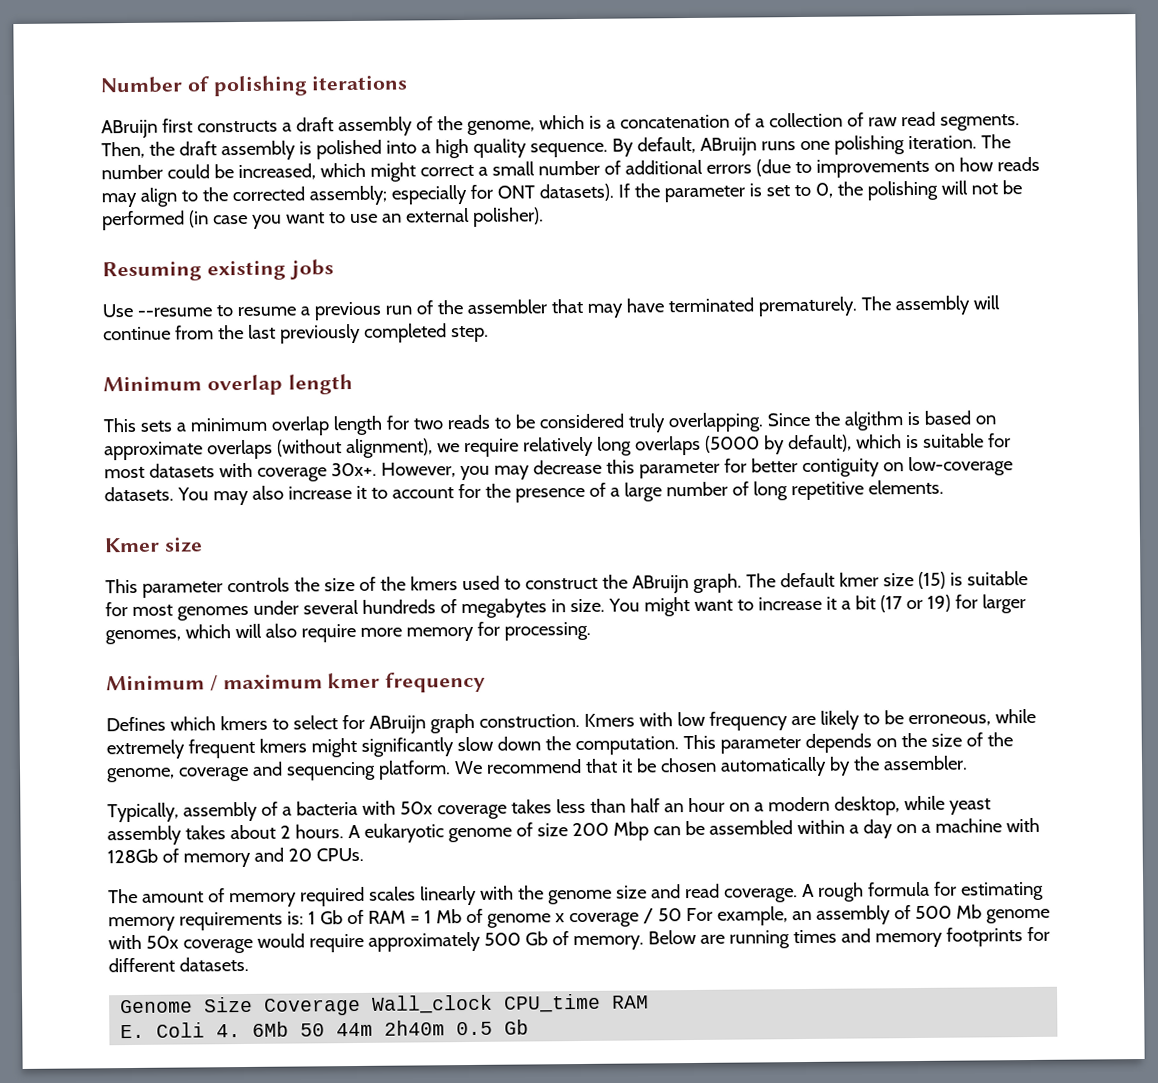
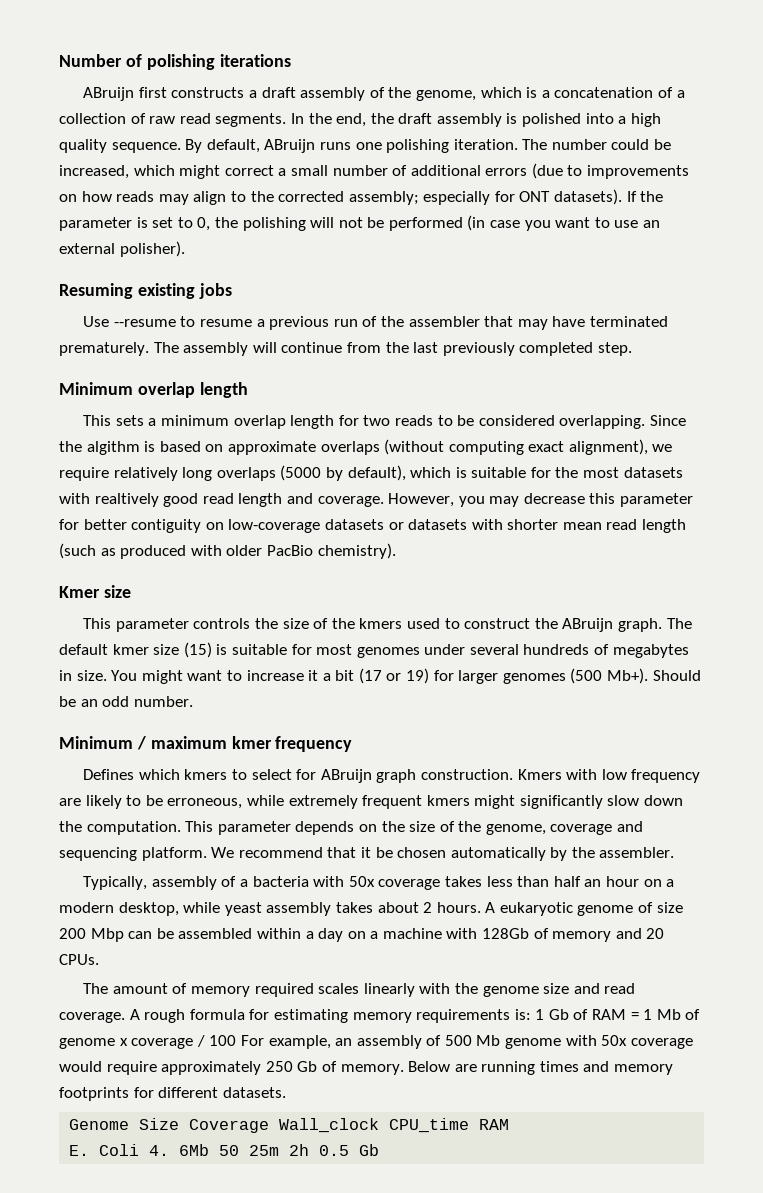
- Then, the draft assembly is polished into a high quality sequence.
+ In the end, the draft assembly is polished into a high quality sequence.
- This sets a minimum overlap length for two reads to be considered truly overlapping.
+ This sets a minimum overlap length for two reads to be considered overlapping.
- Since the algithm is based on approximate overlaps (without alignment), we require relatively long overlaps (5000 by default), which is suitable for most datasets with coverage 30x+.
+ Since the algithm is based on approximate overlaps (without computing exact alignment), we require relatively long overlaps (5000 by default), which is suitable for the most datasets with realtively good read length and coverage.
- However, you may decrease this parameter for better contiguity on low-coverage datasets. You may also increase it to account for the presence of a large number of long repetitive elements.
+ However, you may decrease this parameter for better contiguity on low-coverage datasets or datasets with shorter mean read length (such as produced with older PacBio chemistry).
- You might want to increase it a bit (17 or 19) for larger genomes, which will also require more memory for processing.
+ You might want to increase it a bit (17 or 19) for larger genomes (500 Mb+). Should be an odd number.
- A rough formula for estimating memory requirements is: 1 Gb of RAM = 1 Mb of genome x coverage / 50 For example, an assembly of 500 Mb genome with 50x coverage would require approximately 500 Gb of memory.
+ A rough formula for estimating memory requirements is: 1 Gb of RAM = 1 Mb of genome x coverage / 100 For example, an assembly of 500 Mb genome with 50x coverage would require approximately 250 Gb of memory.
- E. Coli 4. 6Mb 50 44m 2h40m 0.5 Gb
+ E. Coli 4. 6Mb 50 25m 2h 0.5 Gb

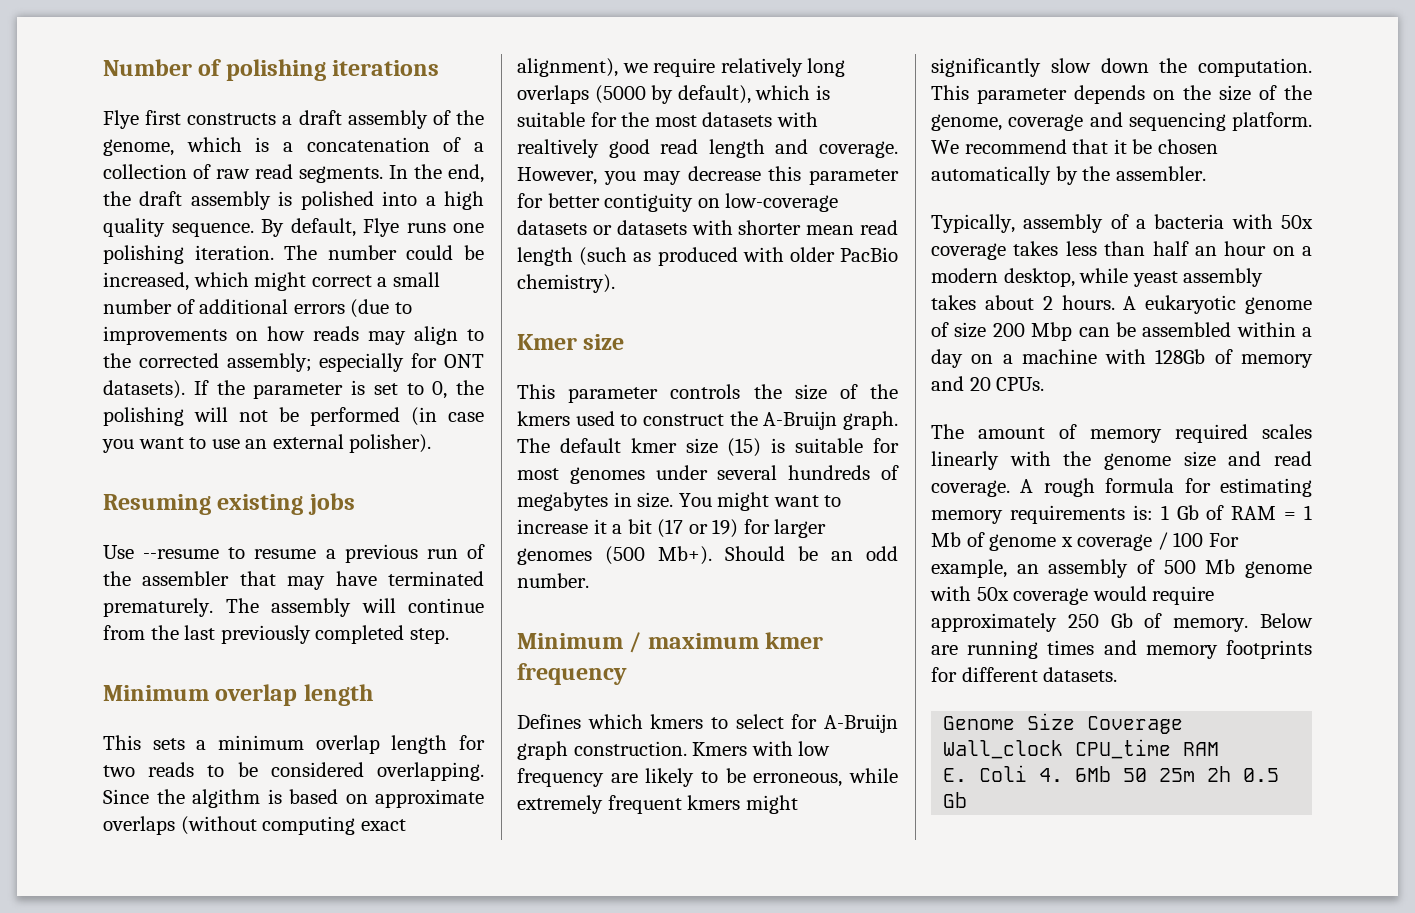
- ABruijn first constructs a draft assembly of the genome, which is a concatenation of a collection of raw read segments.
+ Flye first constructs a draft assembly of the genome, which is a concatenation of a collection of raw read segments.
- By default, ABruijn runs one polishing iteration.
+ By default, Flye runs one polishing iteration.
- This parameter controls the size of the kmers used to construct the ABruijn graph.
+ This parameter controls the size of the kmers used to construct the A-Bruijn graph.
- Defines which kmers to select for ABruijn graph construction.
+ Defines which kmers to select for A-Bruijn graph construction.

